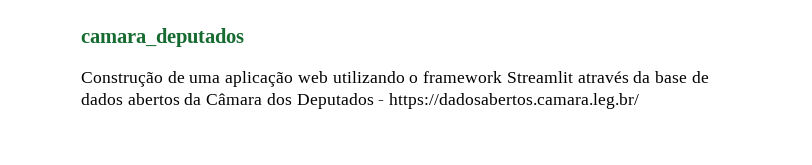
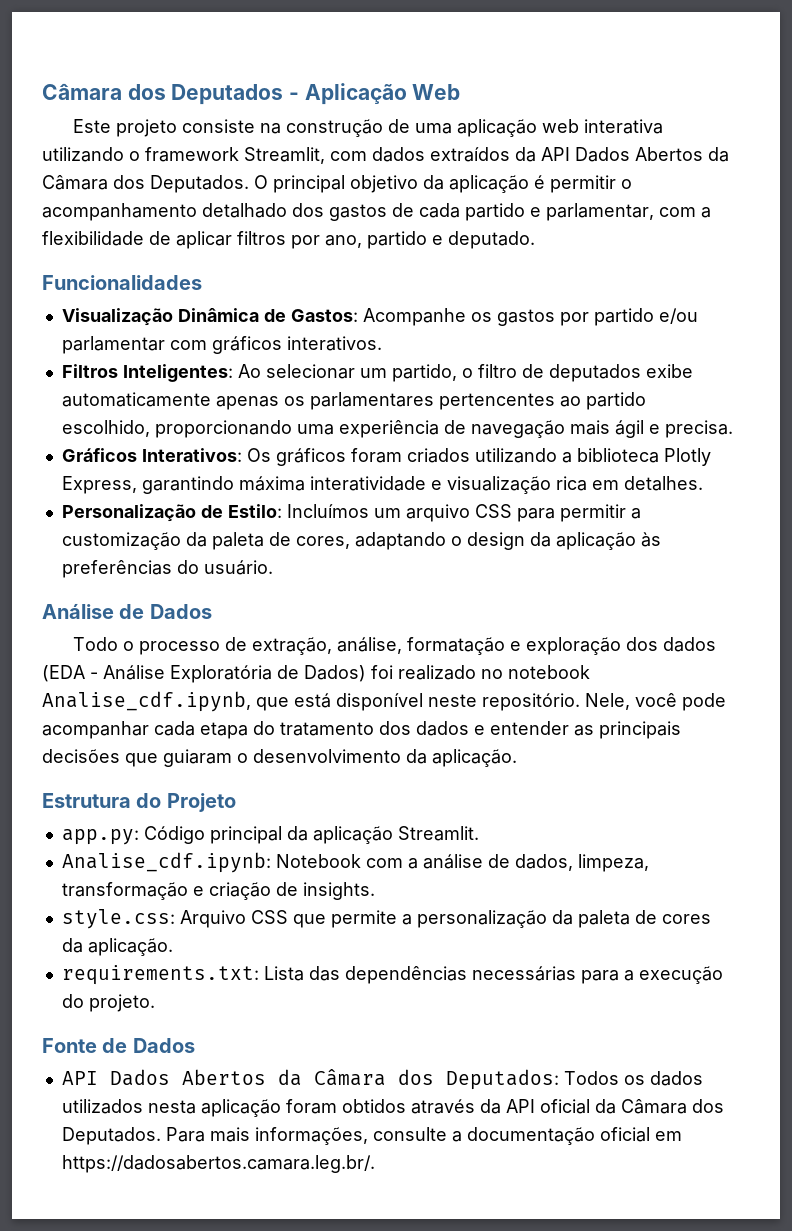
- camara_deputados
- Construção de uma aplicação web utilizando o framework Streamlit através da base de dados abertos da Câmara dos Deputados - https://dadosabertos.camara.leg.br/
+ Câmara dos Deputados - Aplicação Web
+ Este projeto consiste na construção de uma aplicação web interativa utilizando o framework Streamlit, com dados extraídos da API Dados Abertos da Câmara dos Deputados. O principal objetivo da aplicação é permitir o acompanhamento detalhado dos gastos de cada partido e parlamentar, com a flexibilidade de aplicar filtros por ano, partido e deputado.
+ Funcionalidades
+ Visualização Dinâmica de Gastos: Acompanhe os gastos por partido e/ou parlamentar com gráficos interativos.
+ Filtros Inteligentes: Ao selecionar um partido, o filtro de deputados exibe automaticamente apenas os parlamentares pertencentes ao partido escolhido, proporcionando uma experiência de navegação mais ágil e precisa.
+ Gráficos Interativos: Os gráficos foram criados utilizando a biblioteca Plotly Express, garantindo máxima interatividade e visualização rica em detalhes.
+ Personalização de Estilo: Incluímos um arquivo CSS para permitir a customização da paleta de cores, adaptando o design da aplicação às preferências do usuário.
+ Análise de Dados
+ Todo o processo de extração, análise, formatação e exploração dos dados (EDA - Análise Exploratória de Dados) foi realizado no notebook Analise_cdf.ipynb, que está disponível neste repositório. Nele, você pode acompanhar cada etapa do tratamento dos dados e entender as principais decisões que guiaram o desenvolvimento da aplicação.
+ Estrutura do Projeto
+ app.py: Código principal da aplicação Streamlit.
+ Analise_cdf.ipynb: Notebook com a análise de dados, limpeza, transformação e criação de insights.
+ style.css: Arquivo CSS que permite a personalização da paleta de cores da aplicação.
+ requirements.txt: Lista das dependências necessárias para a execução do projeto.
+ Fonte de Dados
+ API Dados Abertos da Câmara dos Deputados: Todos os dados utilizados nesta aplicação foram obtidos através da API oficial da Câmara dos Deputados. Para mais informações, consulte a documentação oficial em https://dadosabertos.camara.leg.br/.

